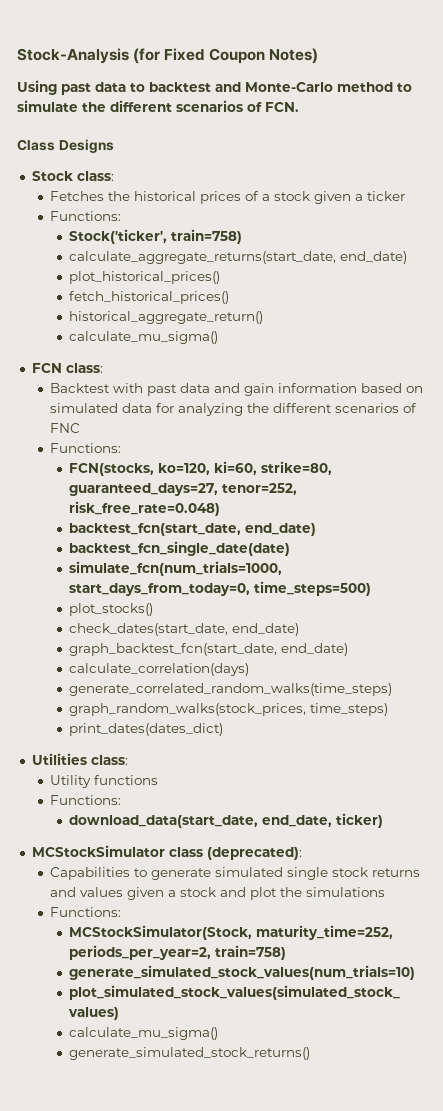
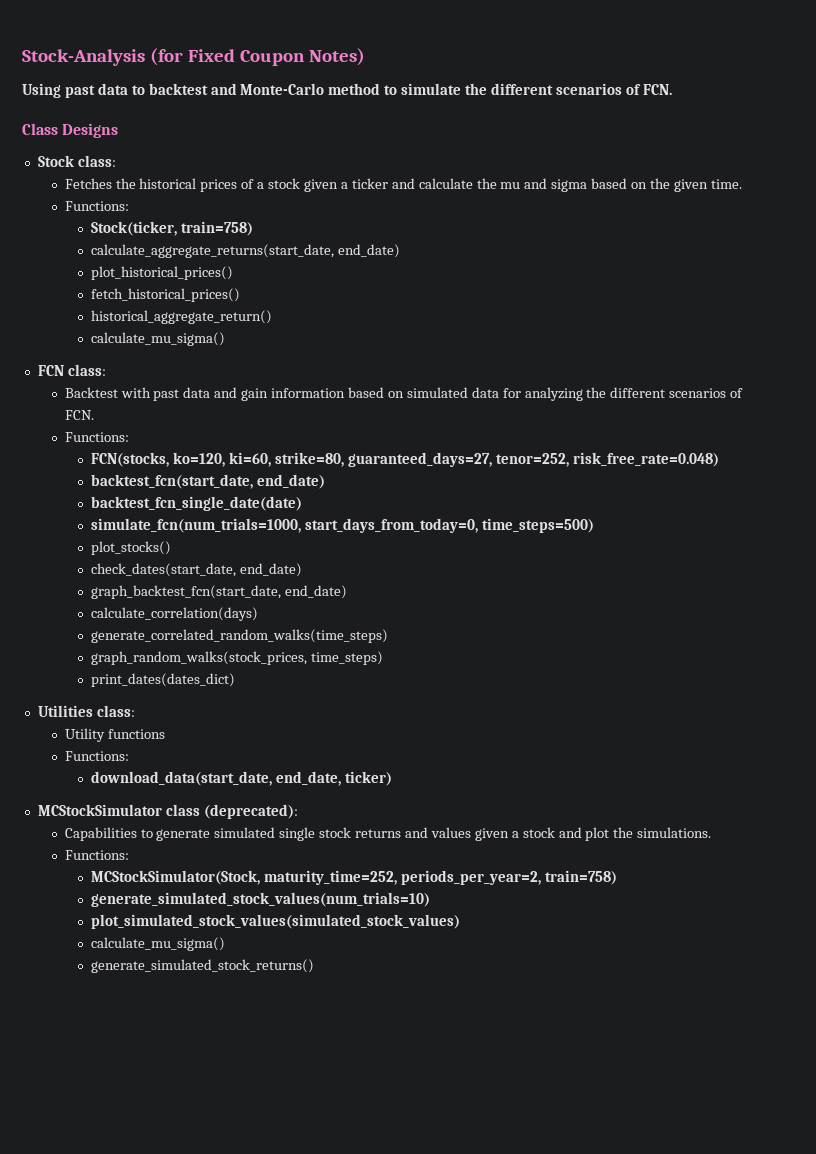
- Fetches the historical prices of a stock given a ticker
+ Fetches the historical prices of a stock given a ticker and calculate the mu and sigma based on the given time.
  Functions:
- Stock('ticker', train=758)
+ Stock(ticker, train=758)
- Backtest with past data and gain information based on simulated data for analyzing the different scenarios of FNC
+ Backtest with past data and gain information based on simulated data for analyzing the different scenarios of FCN.
- Capabilities to generate simulated single stock returns and values given a stock and plot the simulations
+ Capabilities to generate simulated single stock returns and values given a stock and plot the simulations.

